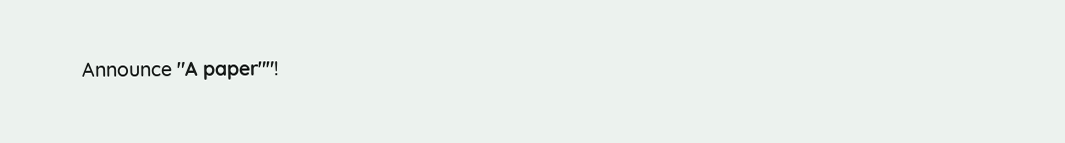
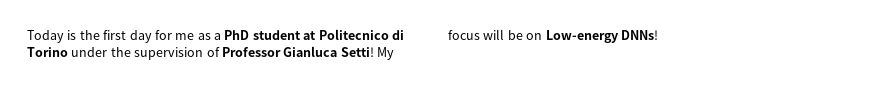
- Announce "A paper""!
+ Today is the first day for me as a PhD student at Politecnico di Torino under the supervision of Professor Gianluca Setti! My focus will be on Low-energy DNNs!

